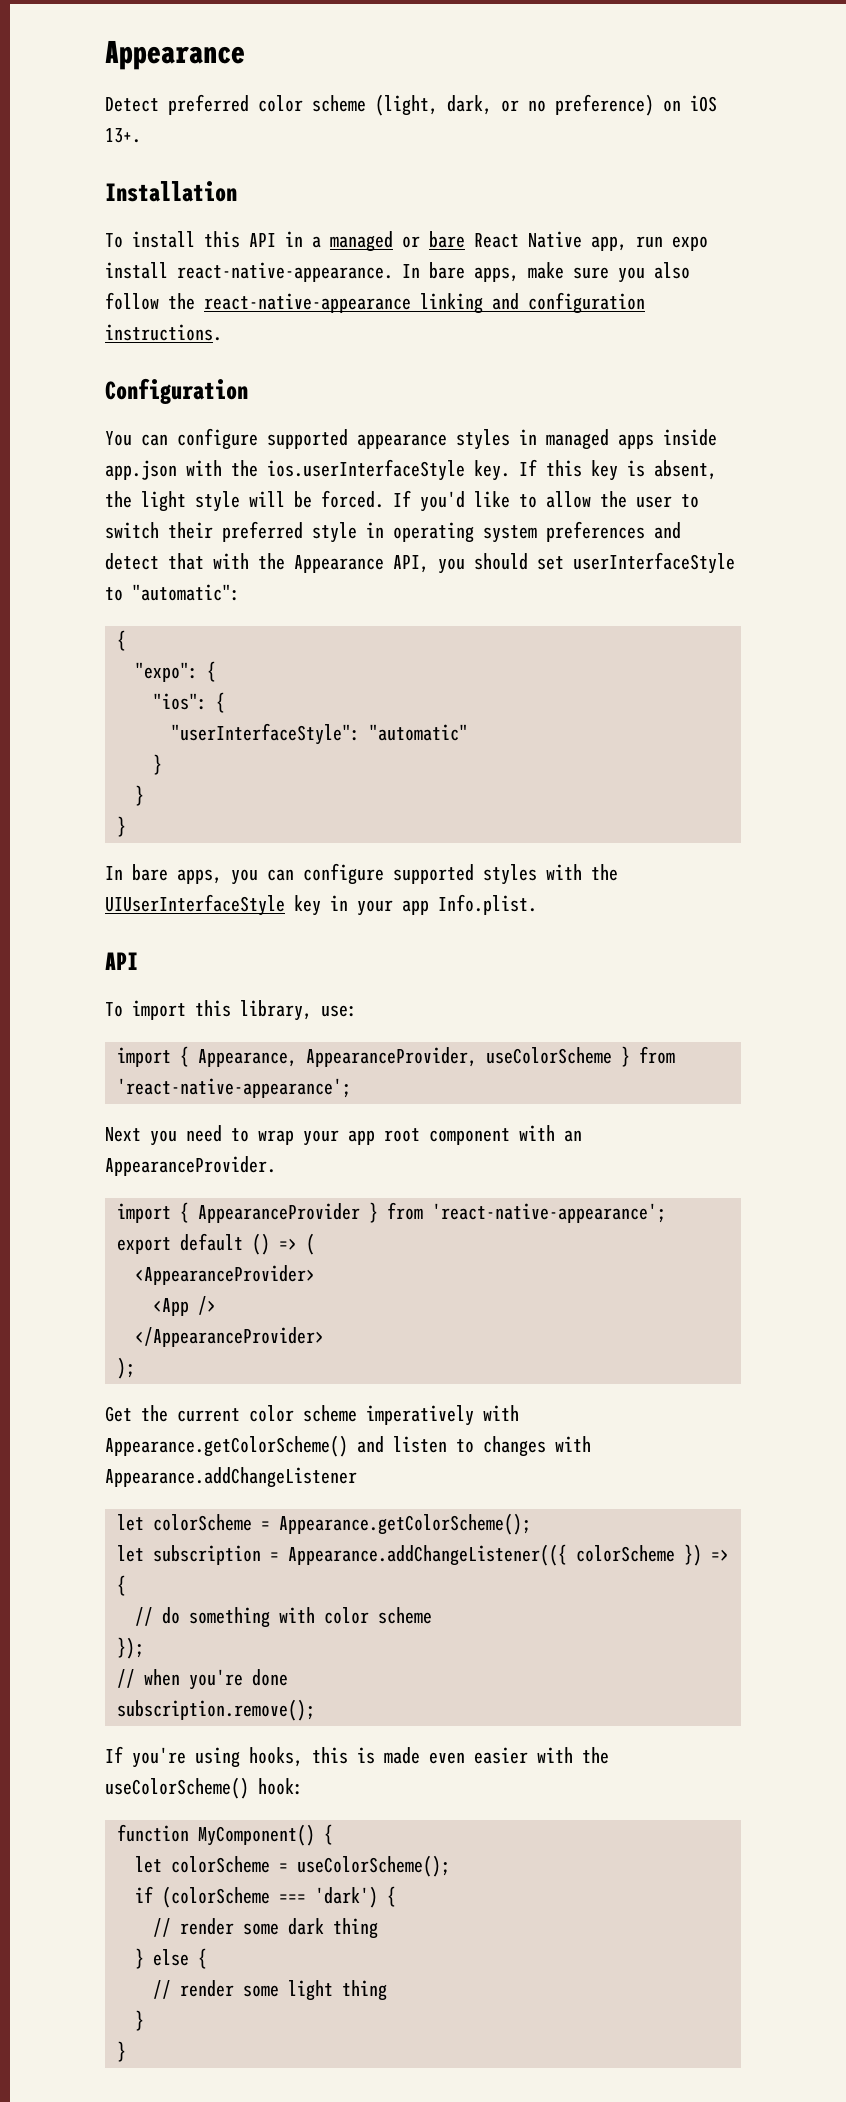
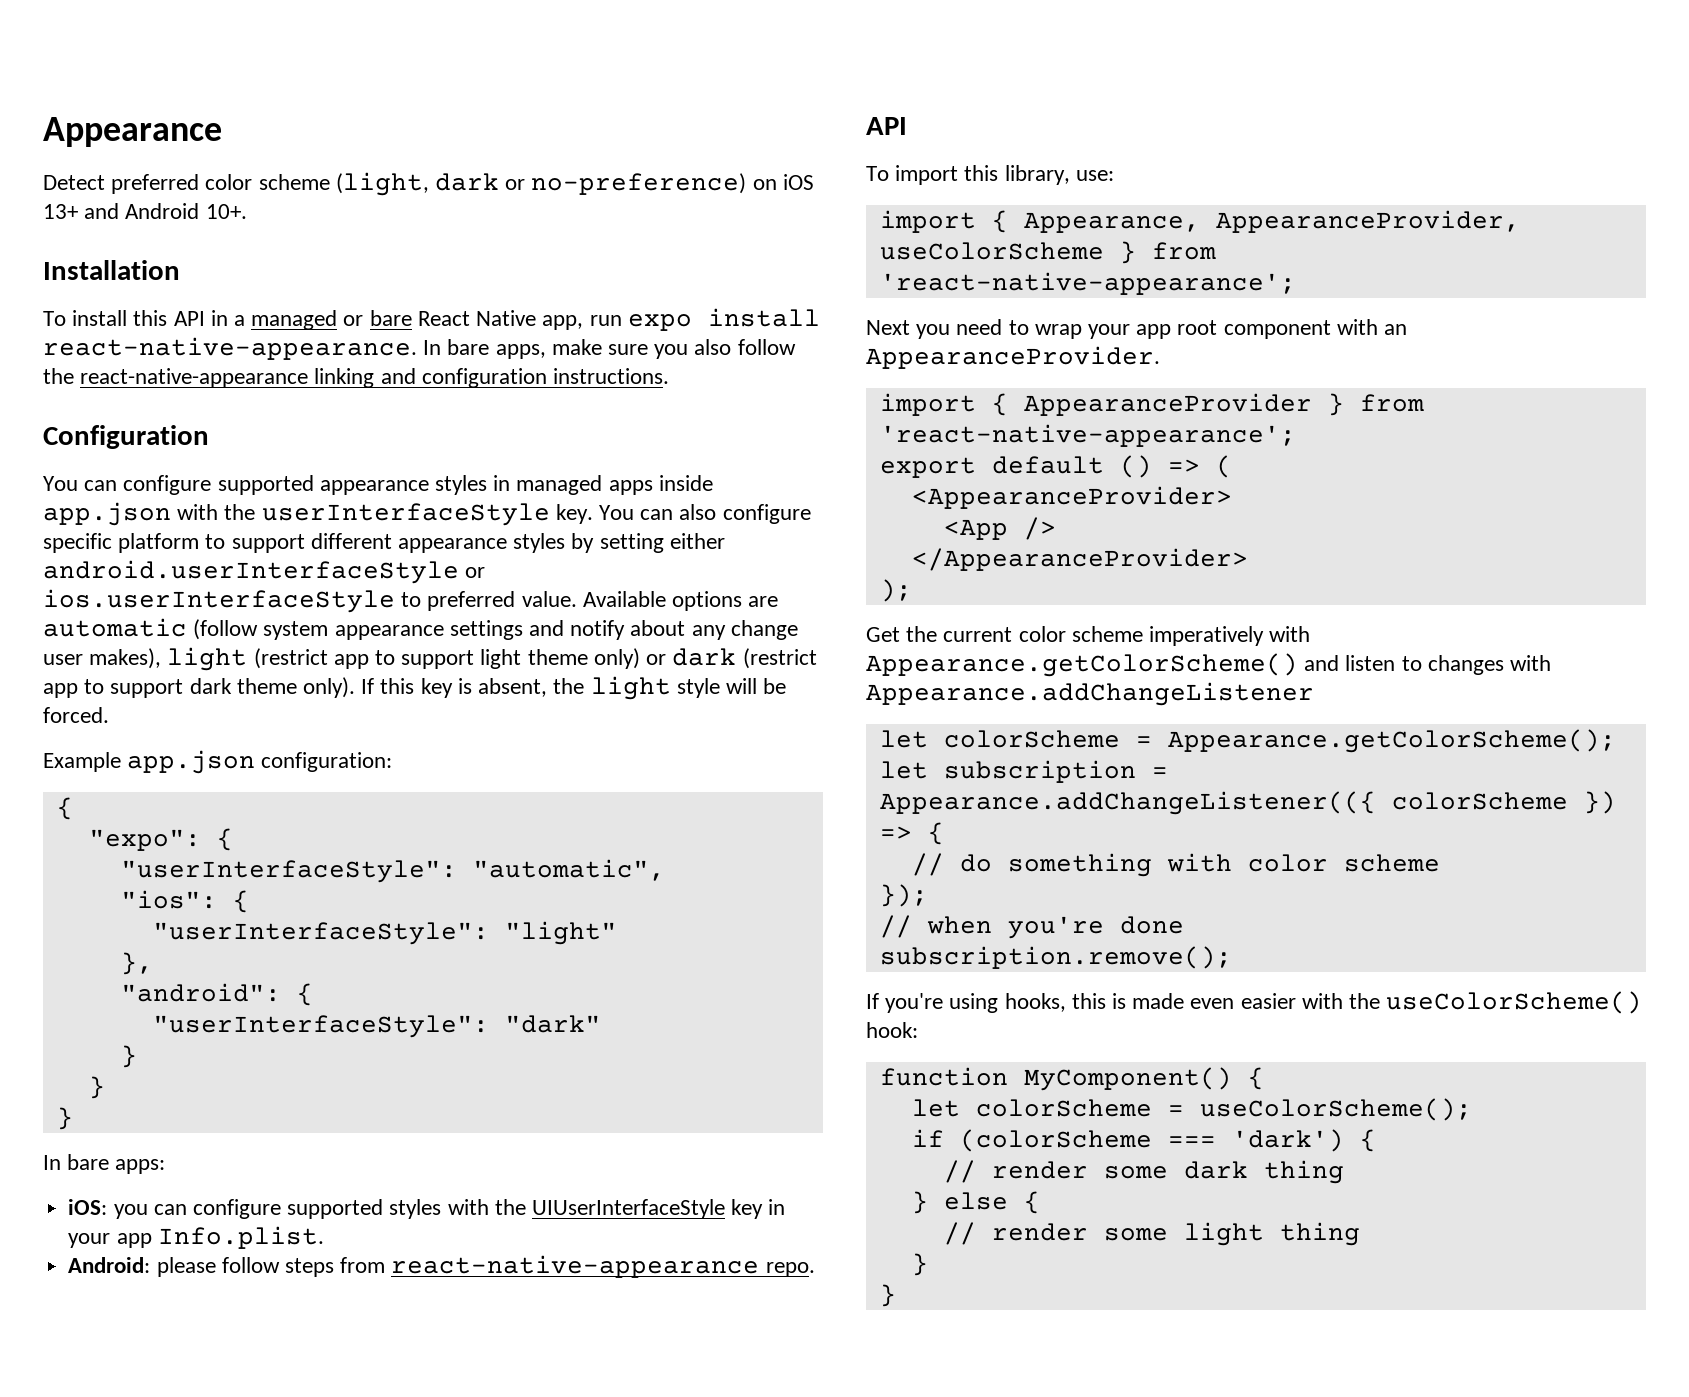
- Detect preferred color scheme (light, dark, or no preference) on iOS 13+.
+ Detect preferred color scheme (light, dark or no-preference) on iOS 13+ and Android 10+.
- You can configure supported appearance styles in managed apps inside app.json with the ios.userInterfaceStyle key.
+ You can configure supported appearance styles in managed apps inside app.json with the userInterfaceStyle key. You can also configure specific platform to support different appearance styles by setting either android.userInterfaceStyle or ios.userInterfaceStyle to preferred value. Available options are automatic (follow system appearance settings and notify about any change user makes), light (restrict app to support light theme only) or dark (restrict app to support dark theme only).
- If this key is absent, the light style will be forced. If you'd like to allow the user to switch their preferred style in operating system preferences and detect that with the Appearance API, you should set userInterfaceStyle to "automatic":
+ If this key is absent, the light style will be forced.
+ Example app.json configuration:
+ "userInterfaceStyle": "automatic",
- "userInterfaceStyle": "automatic"
+ "userInterfaceStyle": "light"
+ },
+ "android": {
+ "userInterfaceStyle": "dark"
- In bare apps, you can configure supported styles with the UIUserInterfaceStyle key in your app Info.plist.
+ In bare apps:
+ iOS: you can configure supported styles with the UIUserInterfaceStyle key in your app Info.plist.
+ Android: please follow steps from react-native-appearance repo.

